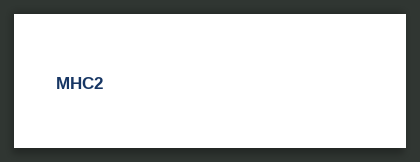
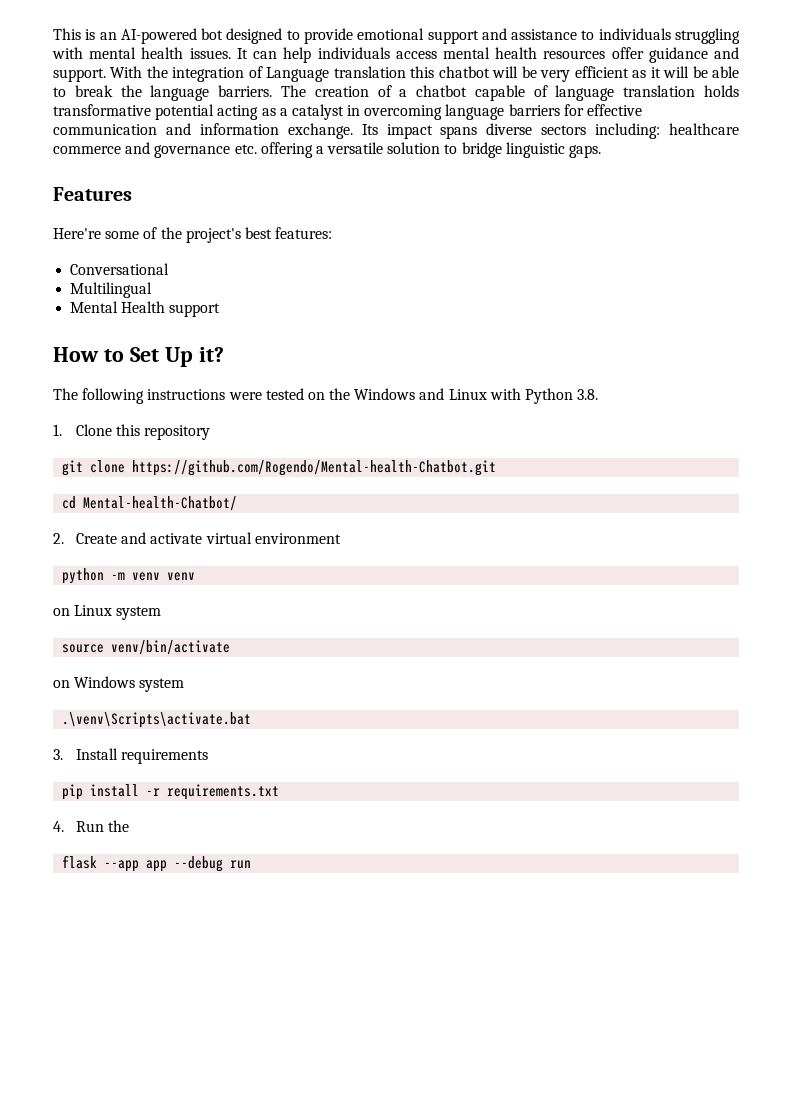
- MHC2
+ This is an AI-powered bot designed to provide emotional support and assistance to individuals struggling with mental health issues. It can help individuals access mental health resources offer guidance and support. With the integration of Language translation this chatbot will be very efficient as it will be able to break the language barriers. The creation of a chatbot capable of language translation holds transformative potential acting as a catalyst in overcoming language barriers for effective communication and information exchange. Its impact spans diverse sectors including: healthcare commerce and governance etc. offering a versatile solution to bridge linguistic gaps.
+ Features
+ Here're some of the project's best features:
+ Conversational
+ Multilingual
+ Mental Health support
+ How to Set Up it?
+ The following instructions were tested on the Windows and Linux with Python 3.8.
+ 1. Clone this repository
+ git clone https://github.com/Rogendo/Mental-health-Chatbot.git
+ cd Mental-health-Chatbot/
+ 2. Create and activate virtual environment
+ python -m venv venv
+ on Linux system
+ source venv/bin/activate
+ on Windows system
+ .\venv\Scripts\activate.bat
+ 3. Install requirements
+ pip install -r requirements.txt
+ 4. Run the
+ flask --app app --debug run

